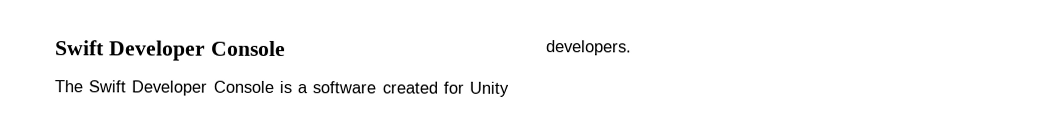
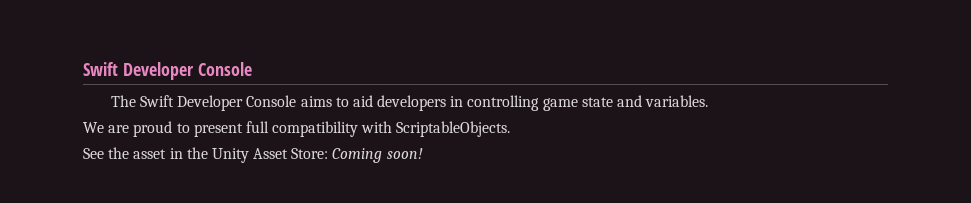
- The Swift Developer Console is a software created for Unity developers.
+ The Swift Developer Console aims to aid developers in controlling game state and variables.
+ We are proud to present full compatibility with ScriptableObjects.
+ See the asset in the Unity Asset Store: Coming soon!

